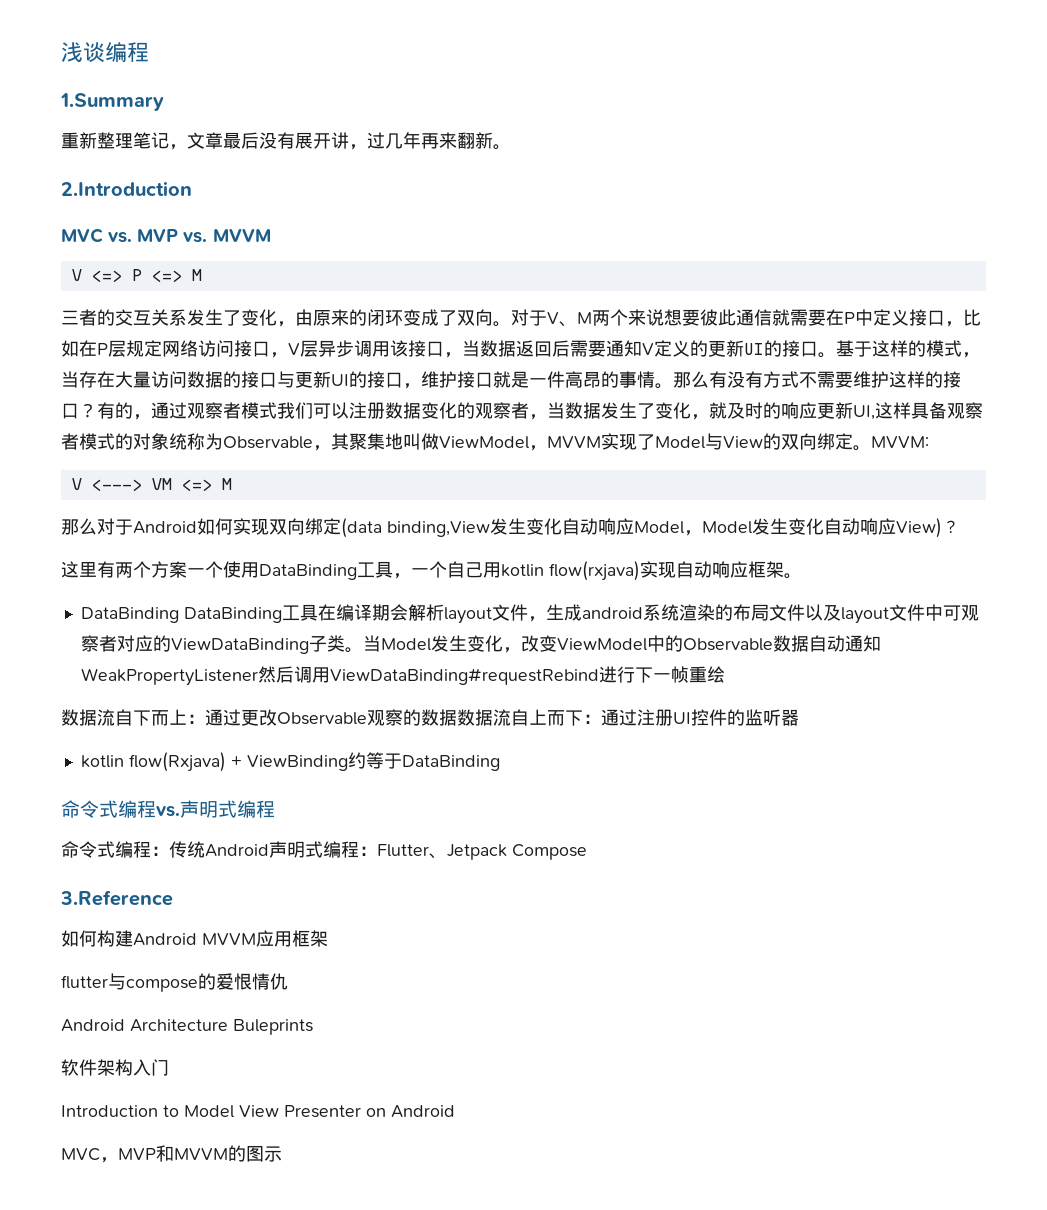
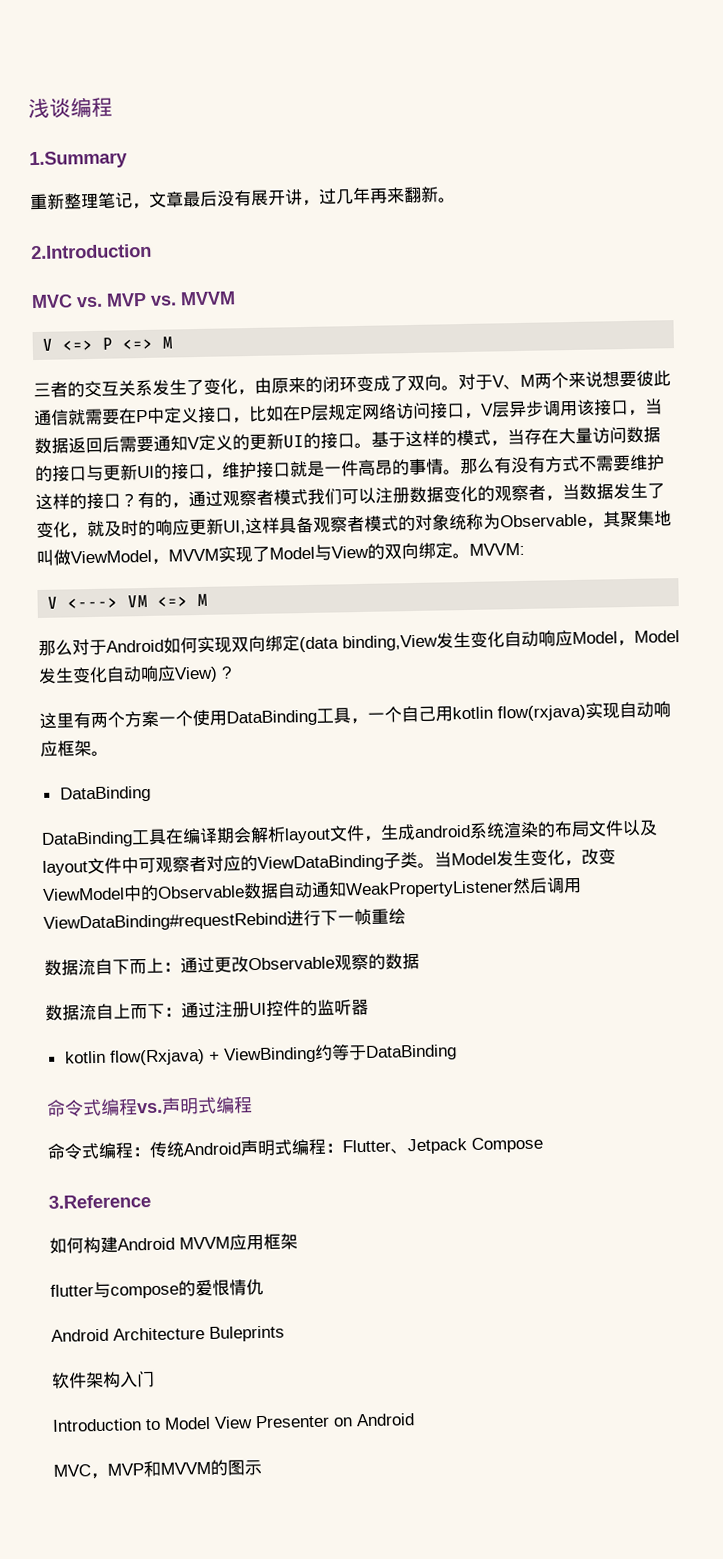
  这里有两个方案一个使用DataBinding工具，一个自己用kotlin flow(rxjava)实现自动响应框架。
- DataBinding DataBinding工具在编译期会解析layout文件，生成android系统渲染的布局文件以及layout文件中可观察者对应的ViewDataBinding子类。
+ DataBinding
+ DataBinding工具在编译期会解析layout文件，生成android系统渲染的布局文件以及layout文件中可观察者对应的ViewDataBinding子类。
- 数据流自下而上：通过更改Observable观察的数据数据流自上而下：通过注册UI控件的监听器
+ 数据流自下而上：通过更改Observable观察的数据
+ 数据流自上而下：通过注册UI控件的监听器

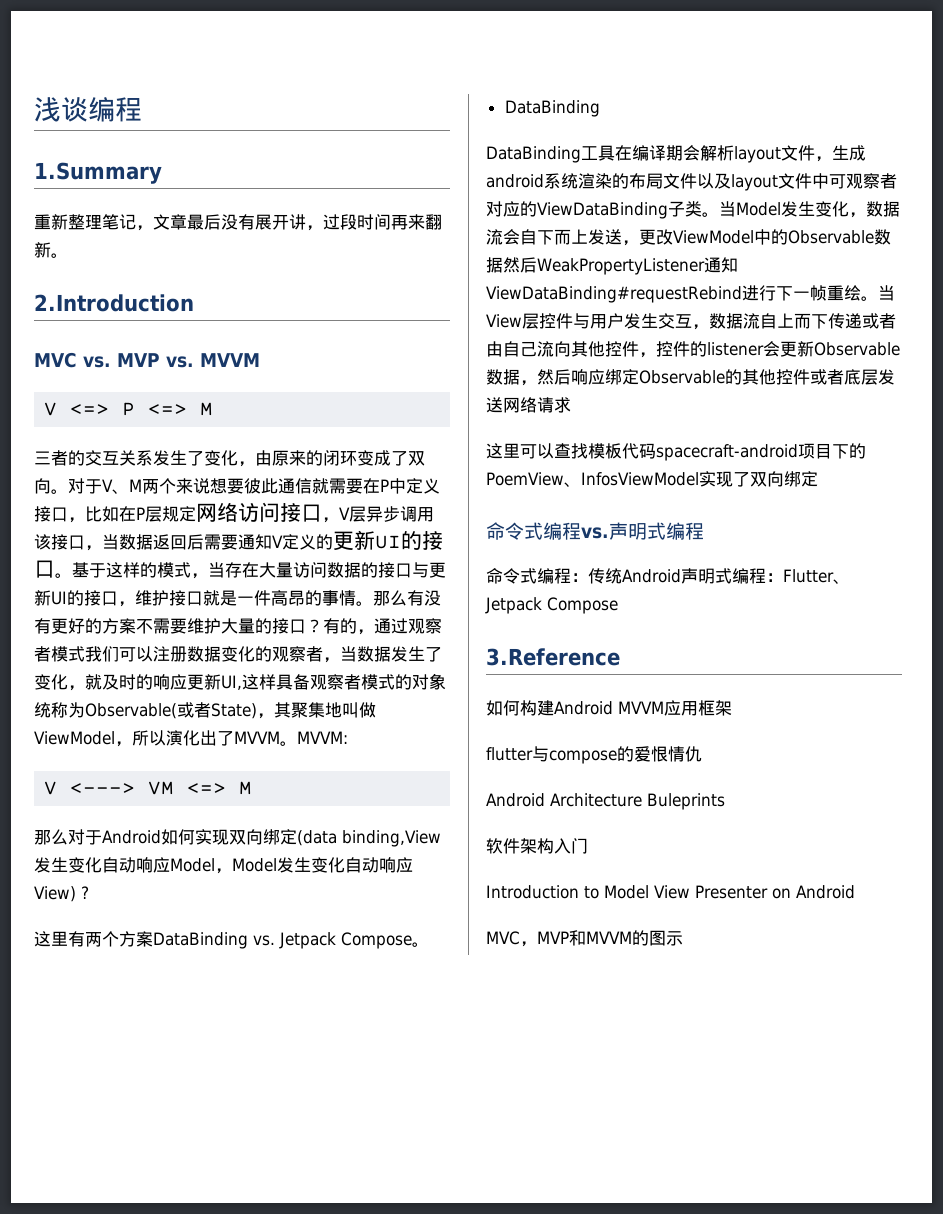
- 重新整理笔记，文章最后没有展开讲，过几年再来翻新。
+ 重新整理笔记，文章最后没有展开讲，过段时间再来翻新。
- 那么有没有方式不需要维护这样的接口？
+ 那么有没有更好的方案不需要维护大量的接口？
- 有的，通过观察者模式我们可以注册数据变化的观察者，当数据发生了变化，就及时的响应更新UI,这样具备观察者模式的对象统称为Observable，其聚集地叫做ViewModel，MVVM实现了Model与View的双向绑定。
+ 有的，通过观察者模式我们可以注册数据变化的观察者，当数据发生了变化，就及时的响应更新UI,这样具备观察者模式的对象统称为Observable(或者State)，其聚集地叫做ViewModel，所以演化出了MVVM。
- 这里有两个方案一个使用DataBinding工具，一个自己用kotlin flow(rxjava)实现自动响应框架。
+ 这里有两个方案DataBinding vs. Jetpack Compose。
- 当Model发生变化，改变ViewModel中的Observable数据自动通知WeakPropertyListener然后调用ViewDataBinding#requestRebind进行下一帧重绘
- 数据流自下而上：通过更改Observable观察的数据
- 数据流自上而下：通过注册UI控件的监听器
- kotlin flow(Rxjava) + ViewBinding约等于DataBinding
+ 当Model发生变化，数据流会自下而上发送，更改ViewModel中的Observable数据然后WeakPropertyListener通知ViewDataBinding#requestRebind进行下一帧重绘。当View层控件与用户发生交互，数据流自上而下传递或者由自己流向其他控件，控件的listener会更新Observable数据，然后响应绑定Observable的其他控件或者底层发送网络请求
+ 这里可以查找模板代码spacecraft-android项目下的PoemView、InfosViewModel实现了双向绑定

